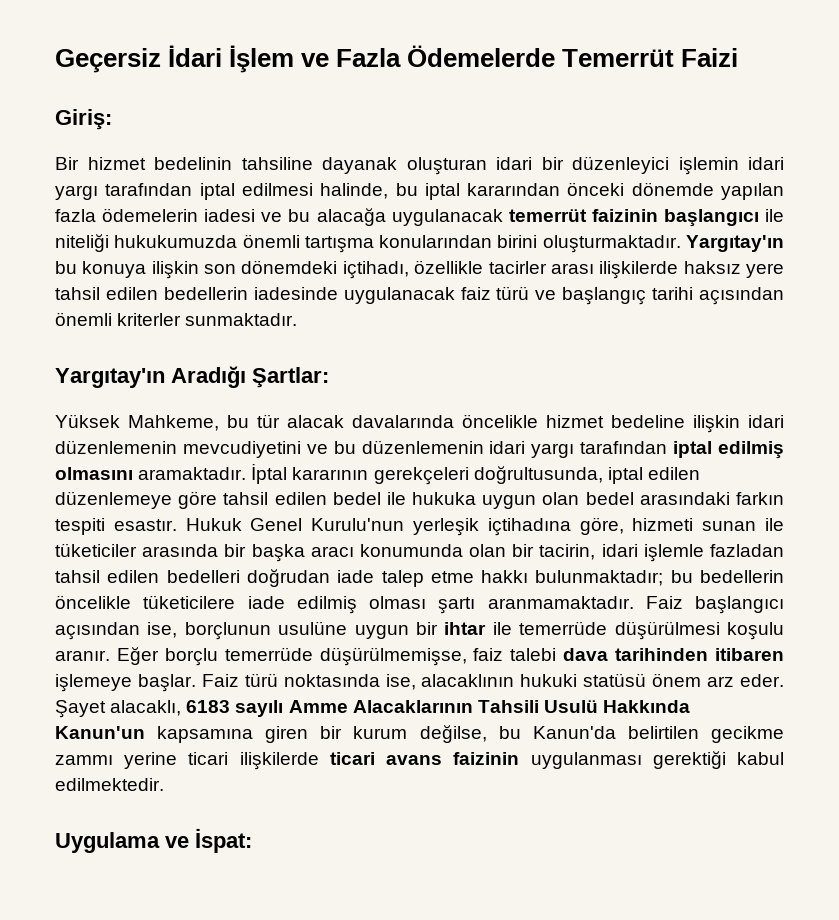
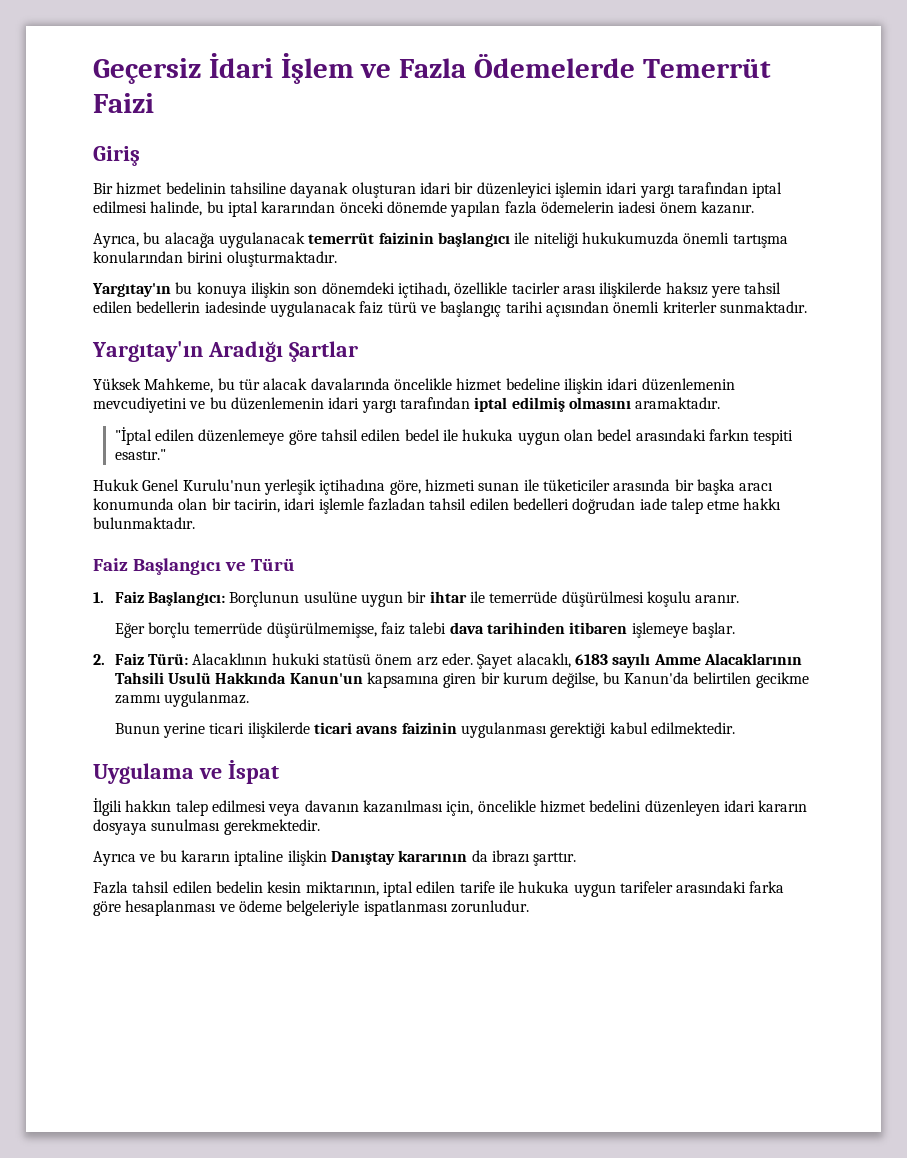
- Giriş:
+ Giriş
- Bir hizmet bedelinin tahsiline dayanak oluşturan idari bir düzenleyici işlemin idari yargı tarafından iptal edilmesi halinde, bu iptal kararından önceki dönemde yapılan fazla ödemelerin iadesi ve bu alacağa uygulanacak temerrüt faizinin başlangıcı ile niteliği hukukumuzda önemli tartışma konularından birini oluşturmaktadır. Yargıtay'ın bu konuya ilişkin son dönemdeki içtihadı, özellikle tacirler arası ilişkilerde haksız yere tahsil edilen bedellerin iadesinde uygulanacak faiz türü ve başlangıç tarihi açısından önemli kriterler sunmaktadır.
+ Bir hizmet bedelinin tahsiline dayanak oluşturan idari bir düzenleyici işlemin idari yargı tarafından iptal edilmesi halinde, bu iptal kararından önceki dönemde yapılan fazla ödemelerin iadesi önem kazanır.
+ Ayrıca, bu alacağa uygulanacak temerrüt faizinin başlangıcı ile niteliği hukukumuzda önemli tartışma konularından birini oluşturmaktadır.
+ Yargıtay'ın bu konuya ilişkin son dönemdeki içtihadı, özellikle tacirler arası ilişkilerde haksız yere tahsil edilen bedellerin iadesinde uygulanacak faiz türü ve başlangıç tarihi açısından önemli kriterler sunmaktadır.
- Yargıtay'ın Aradığı Şartlar:
+ Yargıtay'ın Aradığı Şartlar
- Yüksek Mahkeme, bu tür alacak davalarında öncelikle hizmet bedeline ilişkin idari düzenlemenin mevcudiyetini ve bu düzenlemenin idari yargı tarafından iptal edilmiş olmasını aramaktadır. İptal kararının gerekçeleri doğrultusunda, iptal edilen düzenlemeye göre tahsil edilen bedel ile hukuka uygun olan bedel arasındaki farkın tespiti esastır. Hukuk Genel Kurulu'nun yerleşik içtihadına göre, hizmeti sunan ile tüketiciler arasında bir başka aracı konumunda olan bir tacirin, idari işlemle fazladan tahsil edilen bedelleri doğrudan iade talep etme hakkı bulunmaktadır; bu bedellerin öncelikle tüketicilere iade edilmiş olması şartı aranmamaktadır. Faiz başlangıcı açısından ise, borçlunun usulüne uygun bir ihtar ile temerrüde düşürülmesi koşulu aranır. Eğer borçlu temerrüde düşürülmemişse, faiz talebi dava tarihinden itibaren işlemeye başlar. Faiz türü noktasında ise, alacaklının hukuki statüsü önem arz eder.
+ Yüksek Mahkeme, bu tür alacak davalarında öncelikle hizmet bedeline ilişkin idari düzenlemenin mevcudiyetini ve bu düzenlemenin idari yargı tarafından iptal edilmiş olmasını aramaktadır.
+ "İptal edilen düzenlemeye göre tahsil edilen bedel ile hukuka uygun olan bedel arasındaki farkın tespiti esastır."
+ Hukuk Genel Kurulu'nun yerleşik içtihadına göre, hizmeti sunan ile tüketiciler arasında bir başka aracı konumunda olan bir tacirin, idari işlemle fazladan tahsil edilen bedelleri doğrudan iade talep etme hakkı bulunmaktadır.
+ Faiz Başlangıcı ve Türü
+ 1. Faiz Başlangıcı: Borçlunun usulüne uygun bir ihtar ile temerrüde düşürülmesi koşulu aranır.
+ Eğer borçlu temerrüde düşürülmemişse, faiz talebi dava tarihinden itibaren işlemeye başlar.
+ 2. Faiz Türü: Alacaklının hukuki statüsü önem arz eder.
- Şayet alacaklı, 6183 sayılı Amme Alacaklarının Tahsili Usulü Hakkında Kanun'un kapsamına giren bir kurum değilse, bu Kanun'da belirtilen gecikme zammı yerine ticari ilişkilerde ticari avans faizinin uygulanması gerektiği kabul edilmektedir.
+ Şayet alacaklı, 6183 sayılı Amme Alacaklarının Tahsili Usulü Hakkında Kanun'un kapsamına giren bir kurum değilse, bu Kanun'da belirtilen gecikme zammı uygulanmaz.
+ Bunun yerine ticari ilişkilerde ticari avans faizinin uygulanması gerektiği kabul edilmektedir.
- Uygulama ve İspat:
+ Uygulama ve İspat
+ İlgili hakkın talep edilmesi veya davanın kazanılması için, öncelikle hizmet bedelini düzenleyen idari kararın dosyaya sunulması gerekmektedir.
+ Ayrıca ve bu kararın iptaline ilişkin Danıştay kararının da ibrazı şarttır.
+ Fazla tahsil edilen bedelin kesin miktarının, iptal edilen tarife ile hukuka uygun tarifeler arasındaki farka göre hesaplanması ve ödeme belgeleriyle ispatlanması zorunludur.

